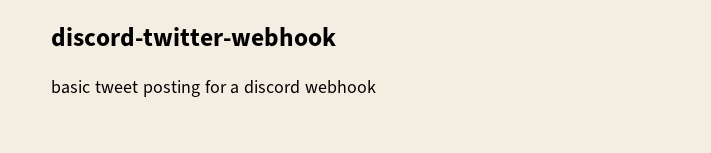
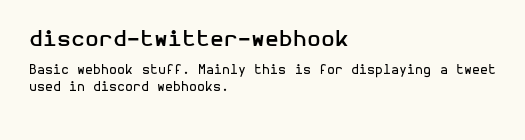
- basic tweet posting for a discord webhook
+ Basic webhook stuff. Mainly this is for displaying a tweet used in discord webhooks.

